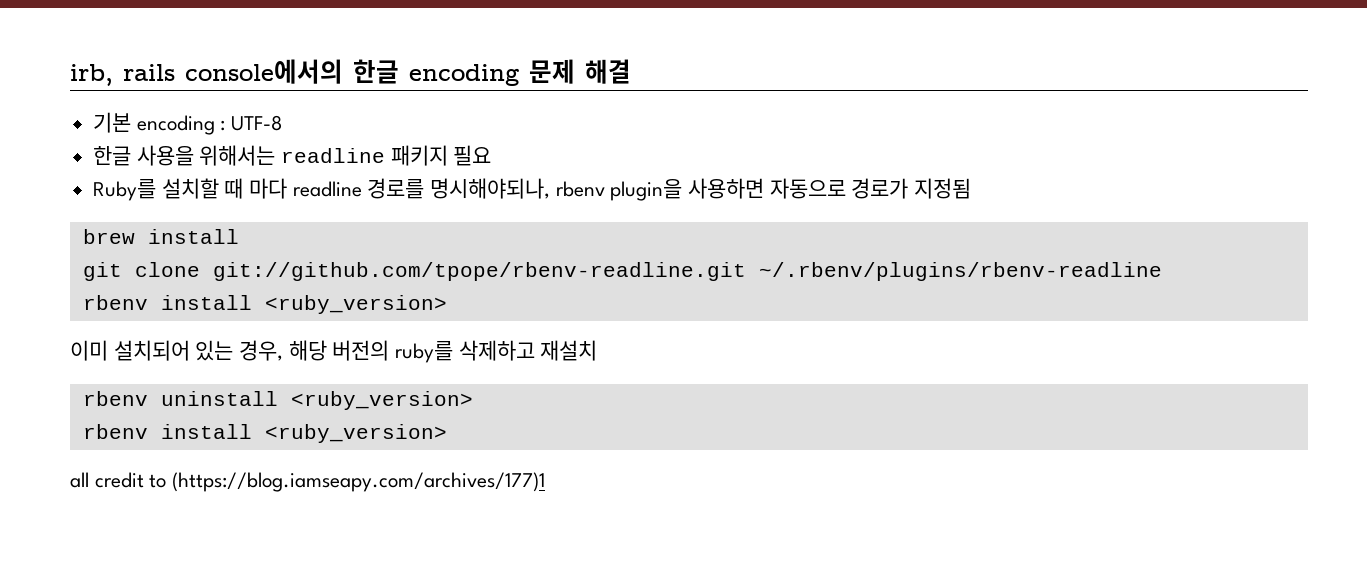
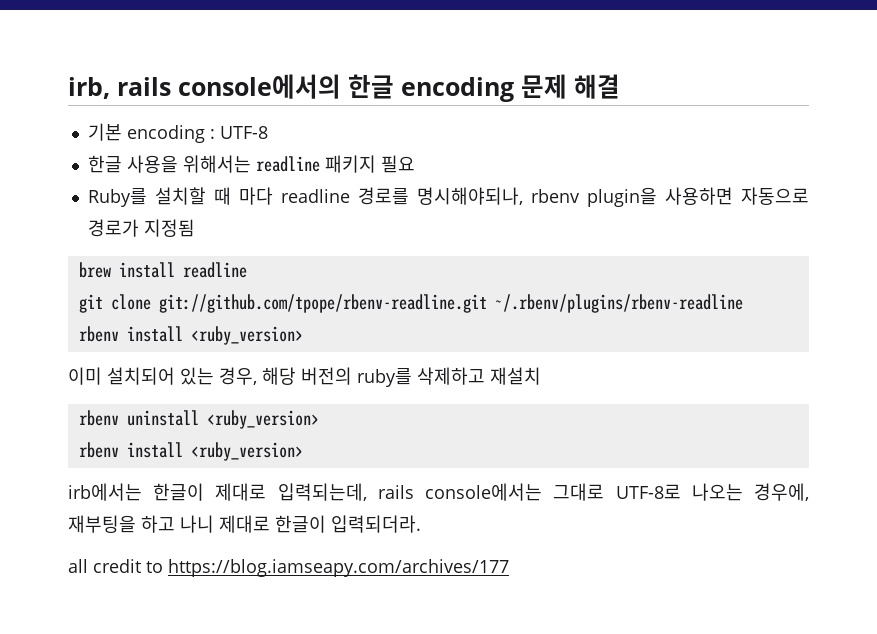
- brew install
+ brew install readline
+ irb에서는 한글이 제대로 입력되는데, rails console에서는 그대로 UTF-8로 나오는 경우에, 재부팅을 하고 나니 제대로 한글이 입력되더라.
- all credit to (https://blog.iamseapy.com/archives/177)1
+ all credit to https://blog.iamseapy.com/archives/177

